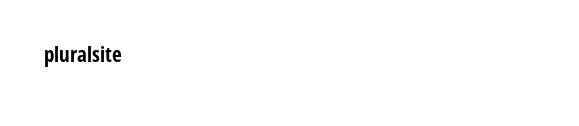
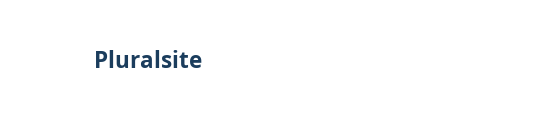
- pluralsite
+ Pluralsite

